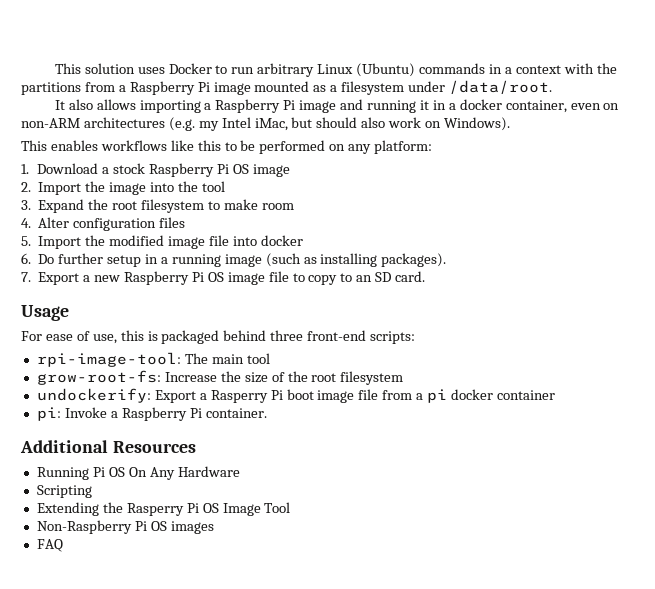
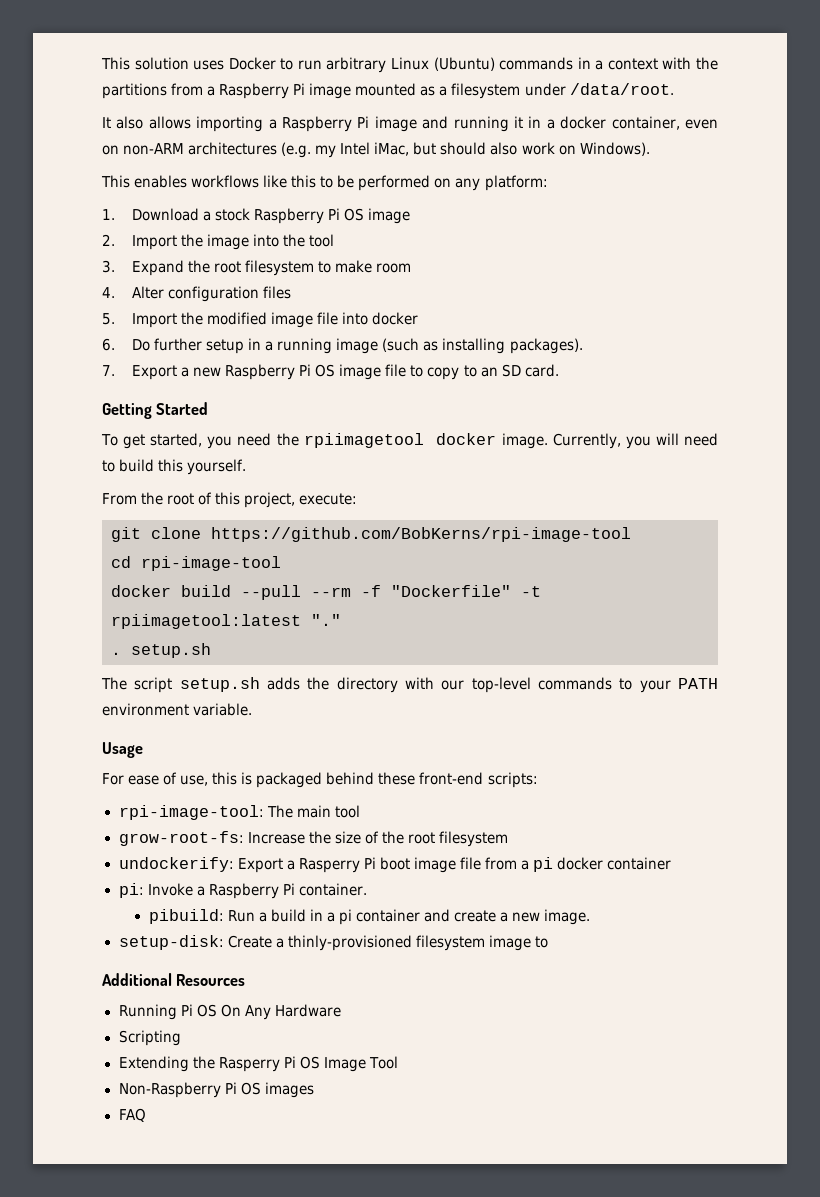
+ Getting Started
+ To get started, you need the rpiimagetool docker image. Currently, you will need to build this yourself.
+ From the root of this project, execute:
+ git clone https://github.com/BobKerns/rpi-image-tool
+ cd rpi-image-tool
+ docker build --pull --rm -f "Dockerfile" -t rpiimagetool:latest "."
+ . setup.sh
+ The script setup.sh adds the directory with our top-level commands to your PATH environment variable.
- For ease of use, this is packaged behind three front-end scripts:
+ For ease of use, this is packaged behind these front-end scripts:
+ pibuild: Run a build in a pi container and create a new image.
+ setup-disk: Create a thinly-provisioned filesystem image to

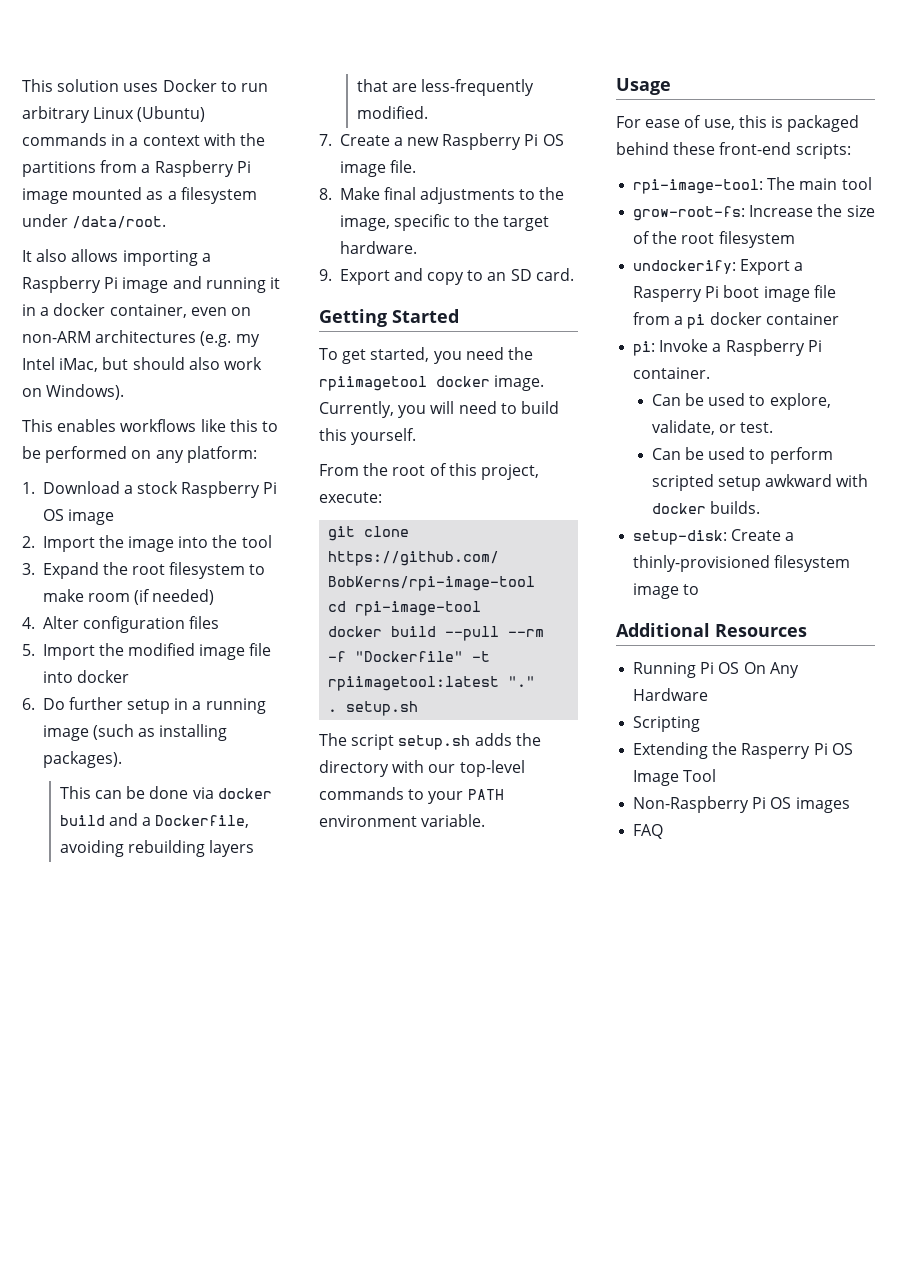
- 3. Expand the root filesystem to make room
+ 3. Expand the root filesystem to make room (if needed)
+ This can be done via docker build and a Dockerfile, avoiding rebuilding layers that are less-frequently modified.
- 7. Export a new Raspberry Pi OS image file to copy to an SD card.
+ 7. Create a new Raspberry Pi OS image file.
+ 8. Make final adjustments to the image, specific to the target hardware.
+ 9. Export and copy to an SD card.
- pibuild: Run a build in a pi container and create a new image.
+ Can be used to explore, validate, or test.
+ Can be used to perform scripted setup awkward with docker builds.

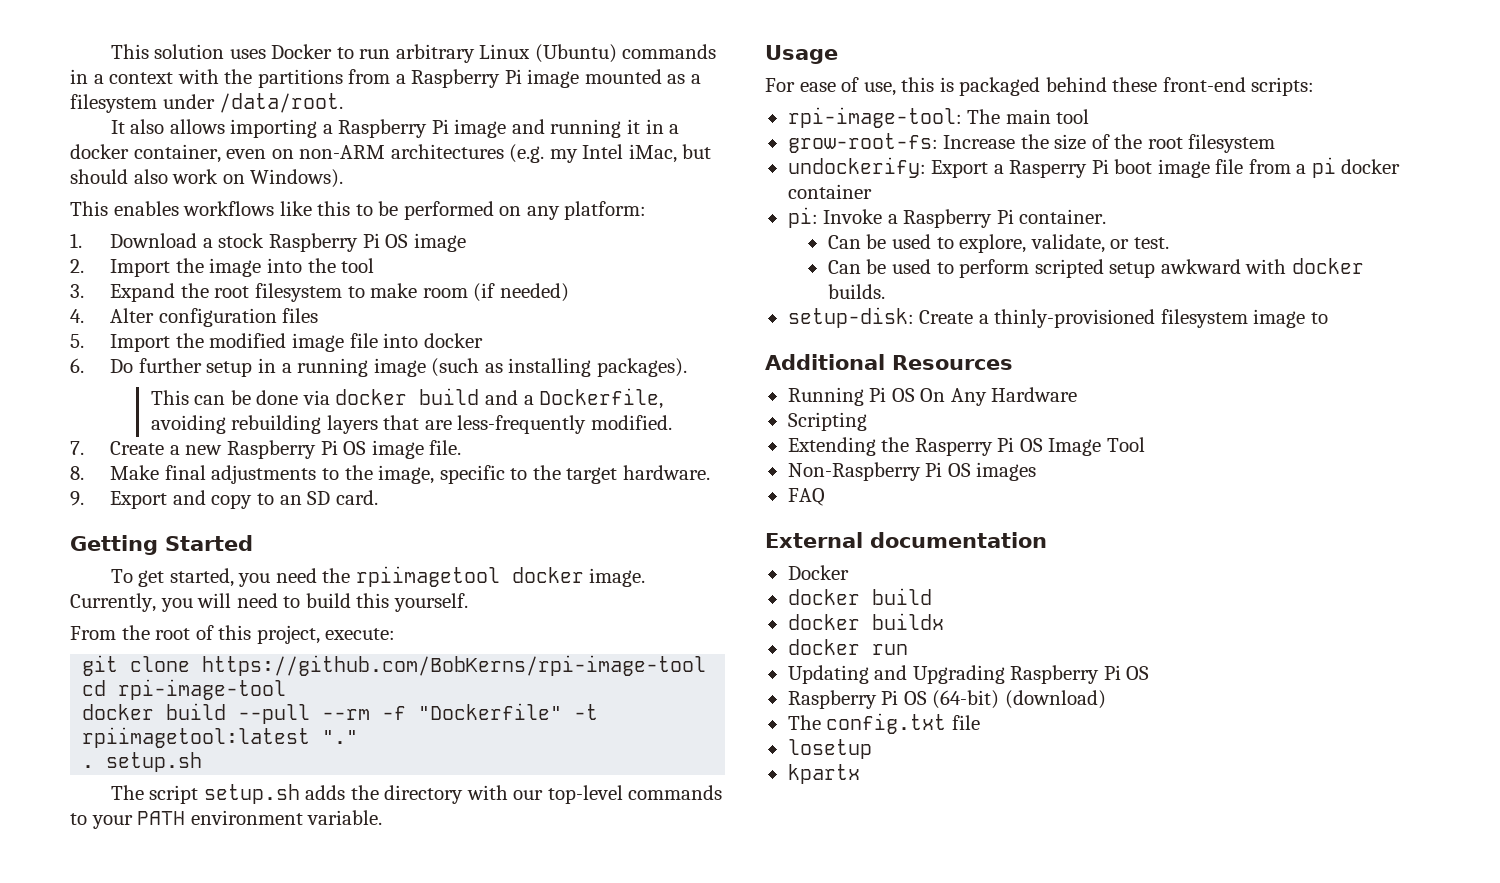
+ External documentation
+ Docker
+ docker build
+ docker buildx
+ docker run
+ Updating and Upgrading Raspberry Pi OS
+ Raspberry Pi OS (64-bit) (download)
+ The config.txt file
+ losetup
+ kpartx

